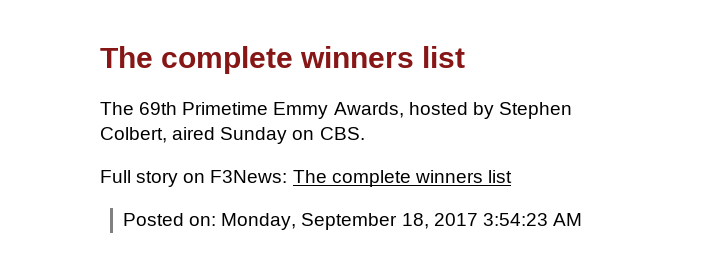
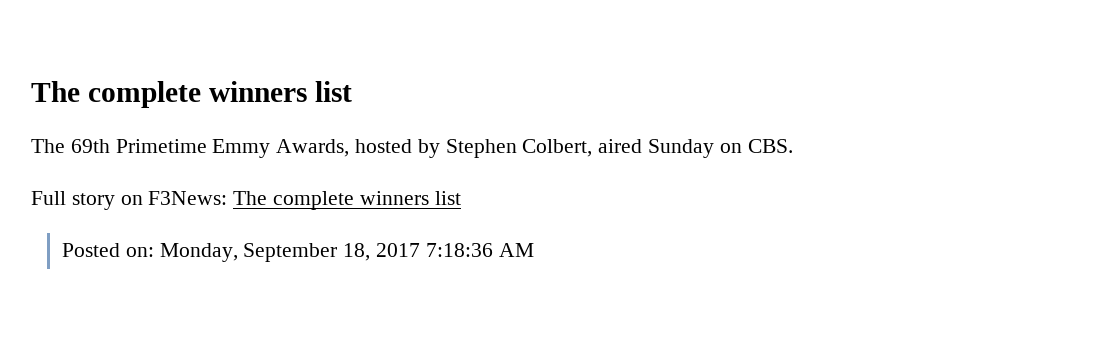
- Posted on: Monday, September 18, 2017 3:54:23 AM
+ Posted on: Monday, September 18, 2017 7:18:36 AM

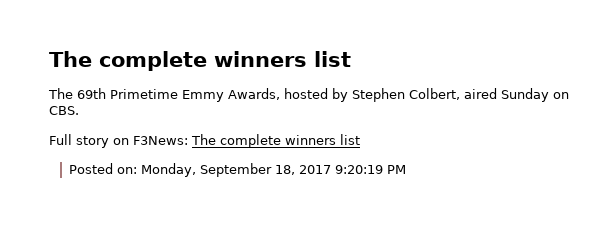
- Posted on: Monday, September 18, 2017 7:18:36 AM
+ Posted on: Monday, September 18, 2017 9:20:19 PM

